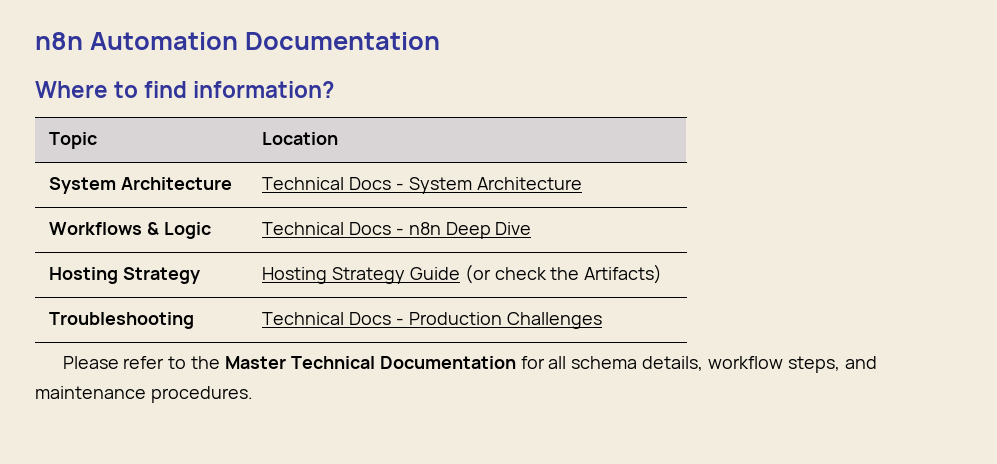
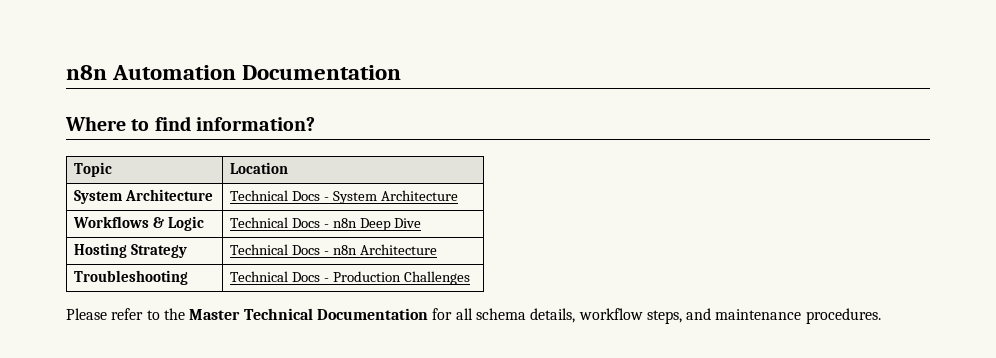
- Hosting Strategy | Hosting Strategy Guide (or check the Artifacts)
+ Hosting Strategy | Technical Docs - n8n Architecture

